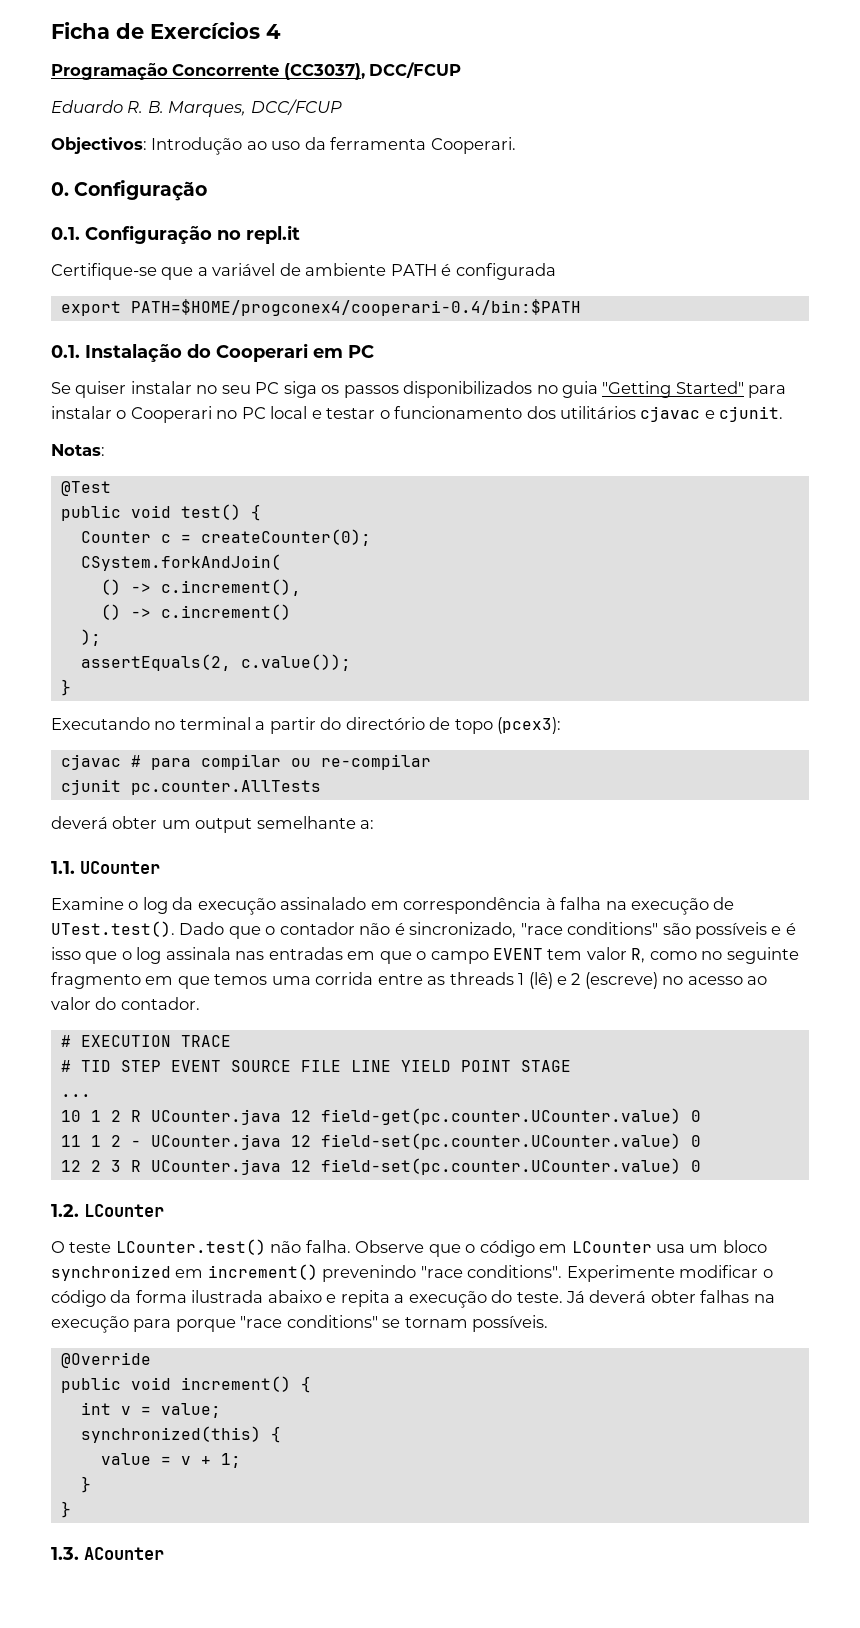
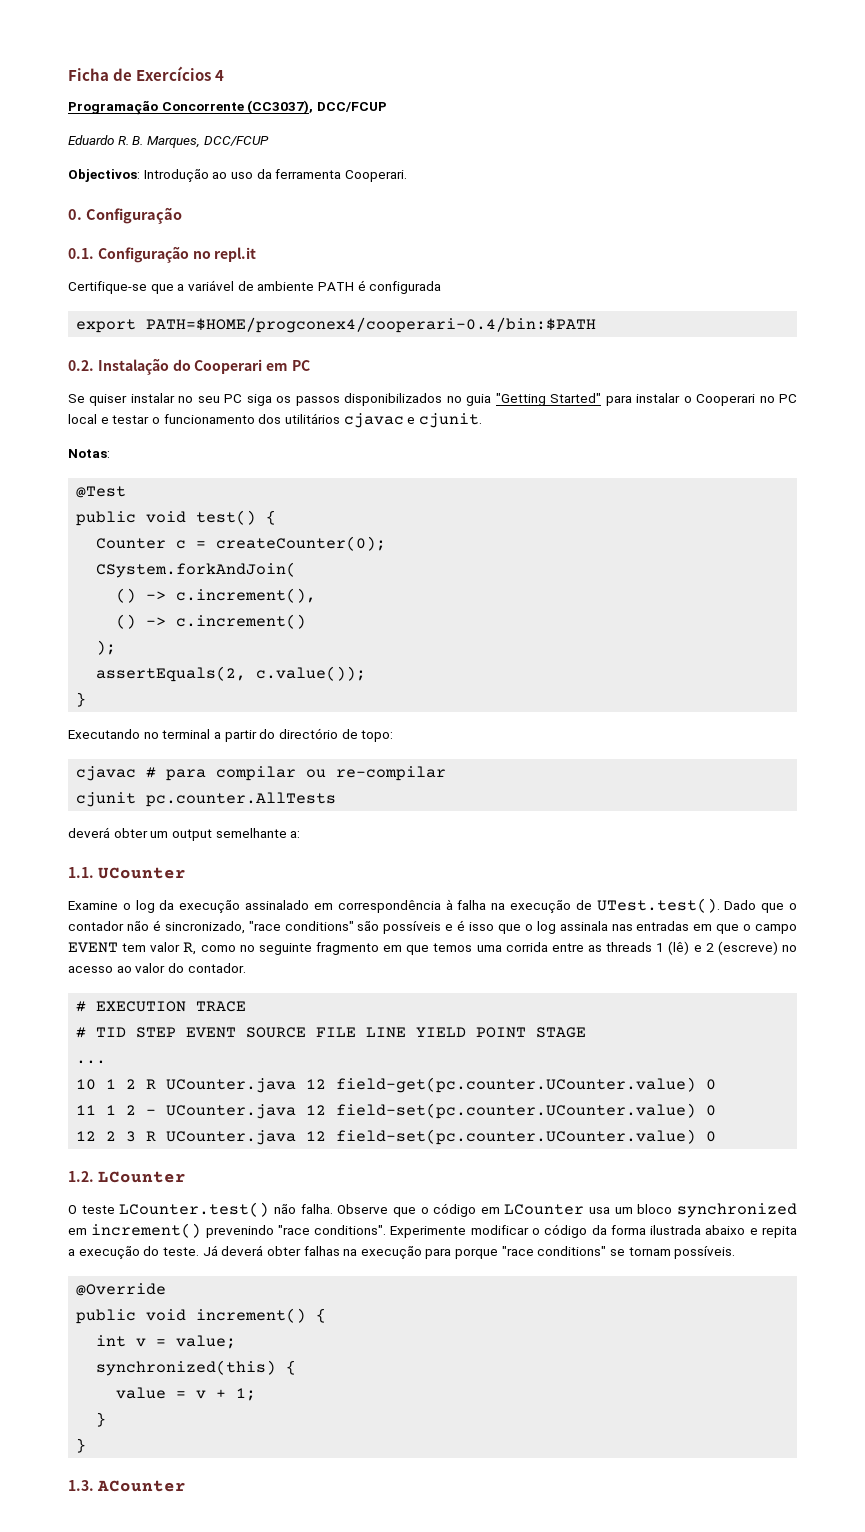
- 0.1. Instalação do Cooperari em PC
+ 0.2. Instalação do Cooperari em PC
- Executando no terminal a partir do directório de topo (pcex3):
+ Executando no terminal a partir do directório de topo:

